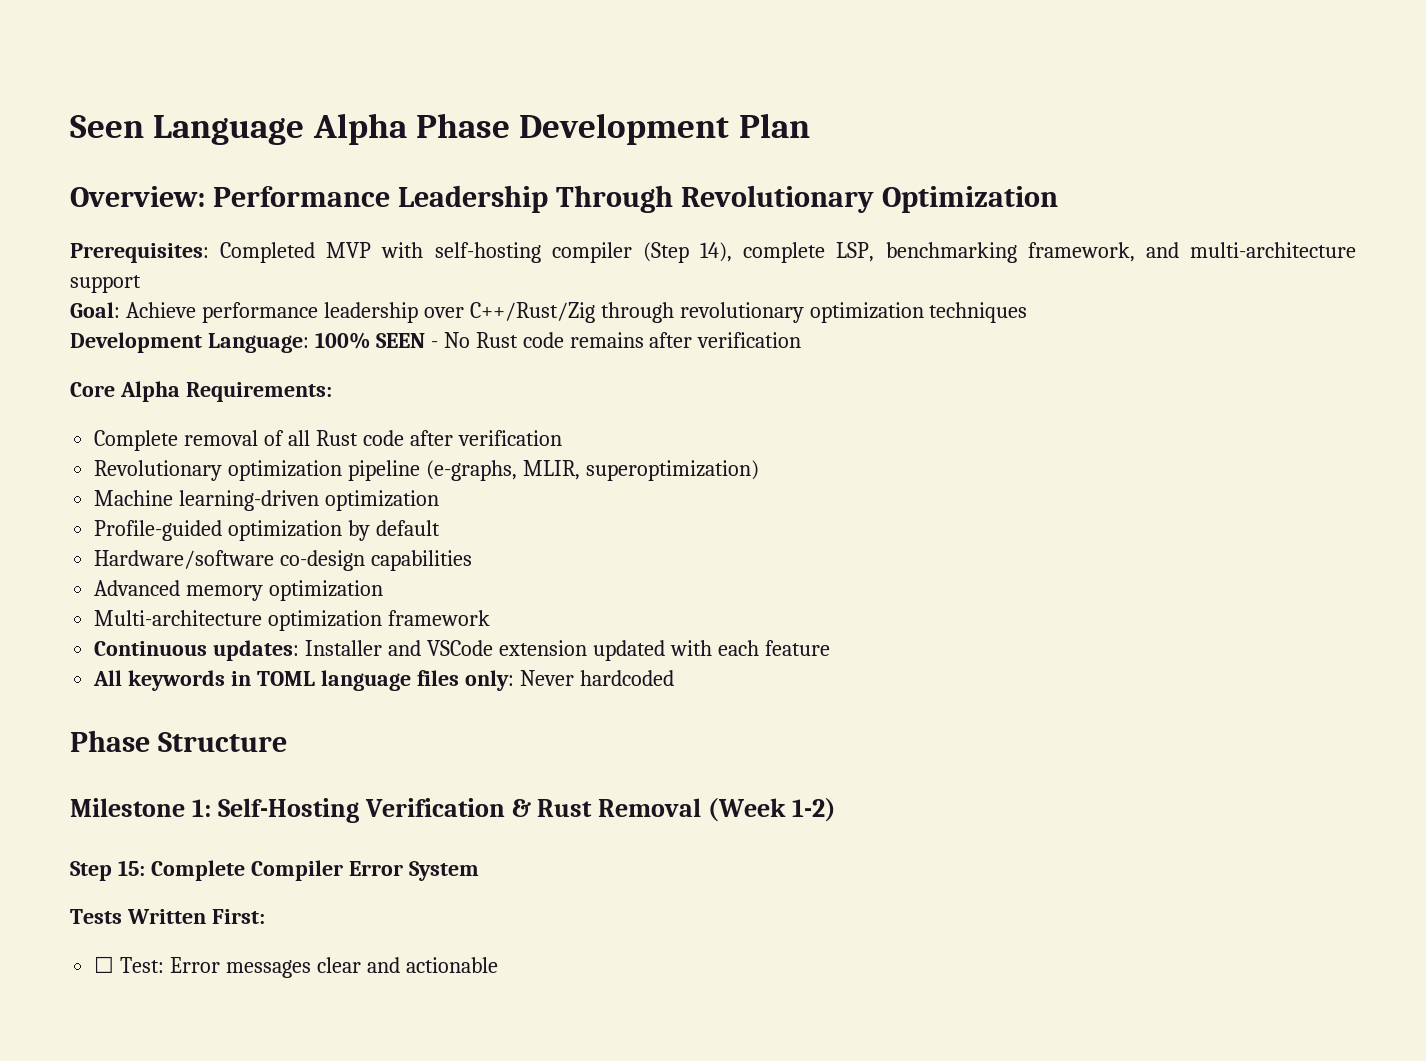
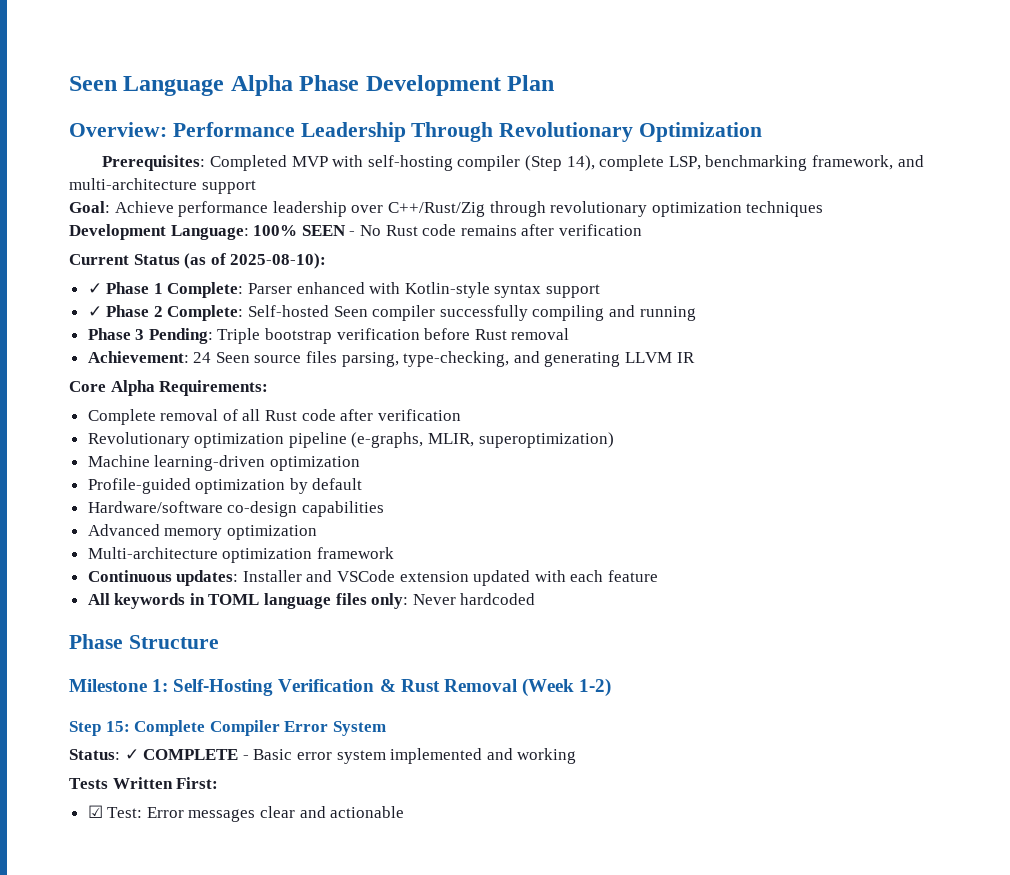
+ Current Status (as of 2025-08-10):
+ ✓ Phase 1 Complete: Parser enhanced with Kotlin-style syntax support
+ ✓ Phase 2 Complete: Self-hosted Seen compiler successfully compiling and running
+ Phase 3 Pending: Triple bootstrap verification before Rust removal
+ Achievement: 24 Seen source files parsing, type-checking, and generating LLVM IR
+ Status: ✓ COMPLETE - Basic error system implemented and working
- ☐ Test: Error messages clear and actionable
+ ☑ Test: Error messages clear and actionable

